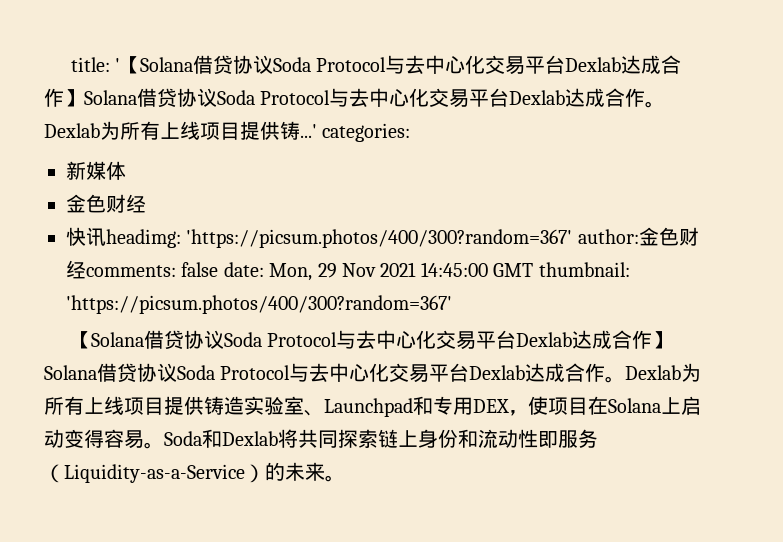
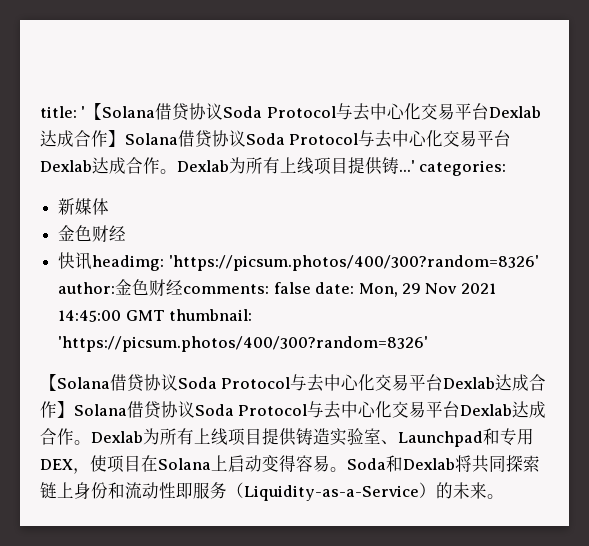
- 快讯headimg: 'https://picsum.photos/400/300?random=367' author:金色财经comments: false date: Mon, 29 Nov 2021 14:45:00 GMT thumbnail: 'https://picsum.photos/400/300?random=367'
+ 快讯headimg: 'https://picsum.photos/400/300?random=8326' author:金色财经comments: false date: Mon, 29 Nov 2021 14:45:00 GMT thumbnail: 'https://picsum.photos/400/300?random=8326'

